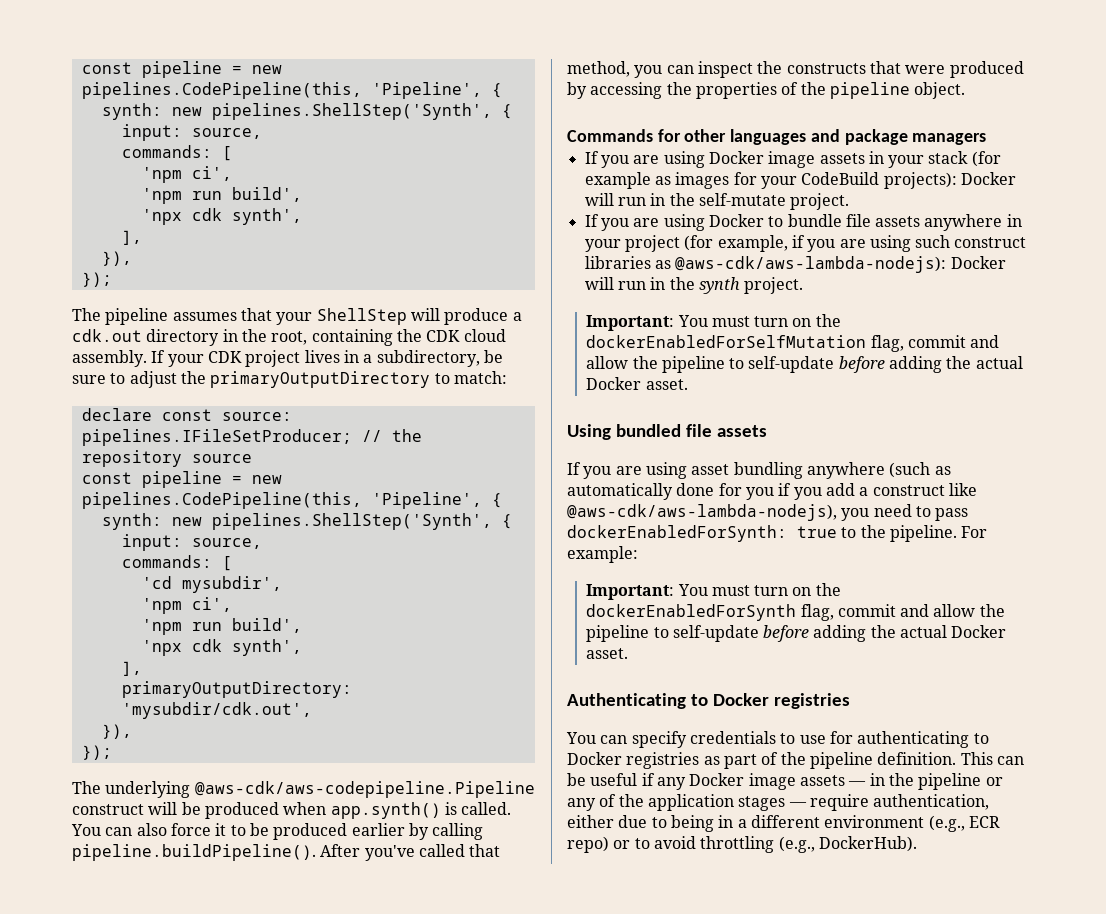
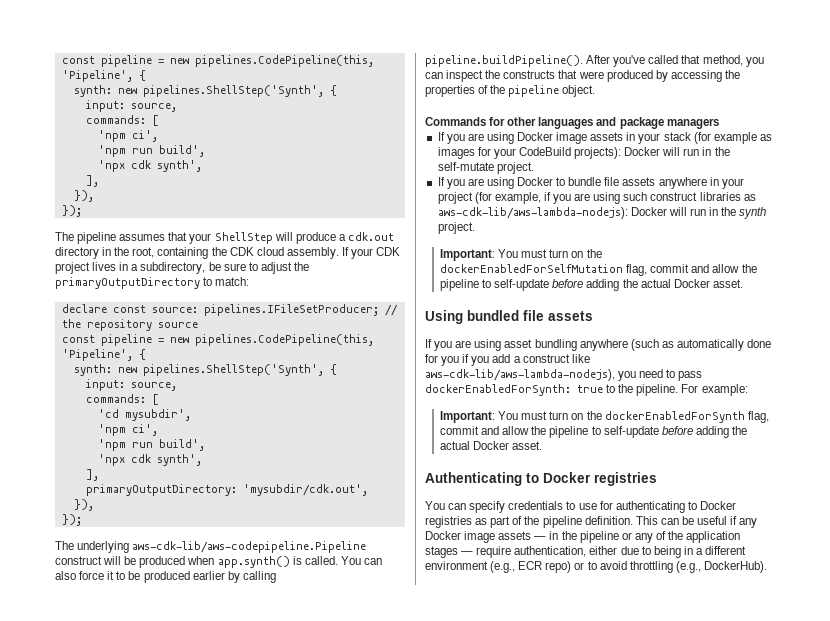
- The underlying @aws-cdk/aws-codepipeline.Pipeline construct will be produced when app.synth() is called.
+ The underlying aws-cdk-lib/aws-codepipeline.Pipeline construct will be produced when app.synth() is called.
- If you are using Docker to bundle file assets anywhere in your project (for example, if you are using such construct libraries as @aws-cdk/aws-lambda-nodejs): Docker will run in the synth project.
+ If you are using Docker to bundle file assets anywhere in your project (for example, if you are using such construct libraries as aws-cdk-lib/aws-lambda-nodejs): Docker will run in the synth project.
- If you are using asset bundling anywhere (such as automatically done for you if you add a construct like @aws-cdk/aws-lambda-nodejs), you need to pass dockerEnabledForSynth: true to the pipeline.
+ If you are using asset bundling anywhere (such as automatically done for you if you add a construct like aws-cdk-lib/aws-lambda-nodejs), you need to pass dockerEnabledForSynth: true to the pipeline.

